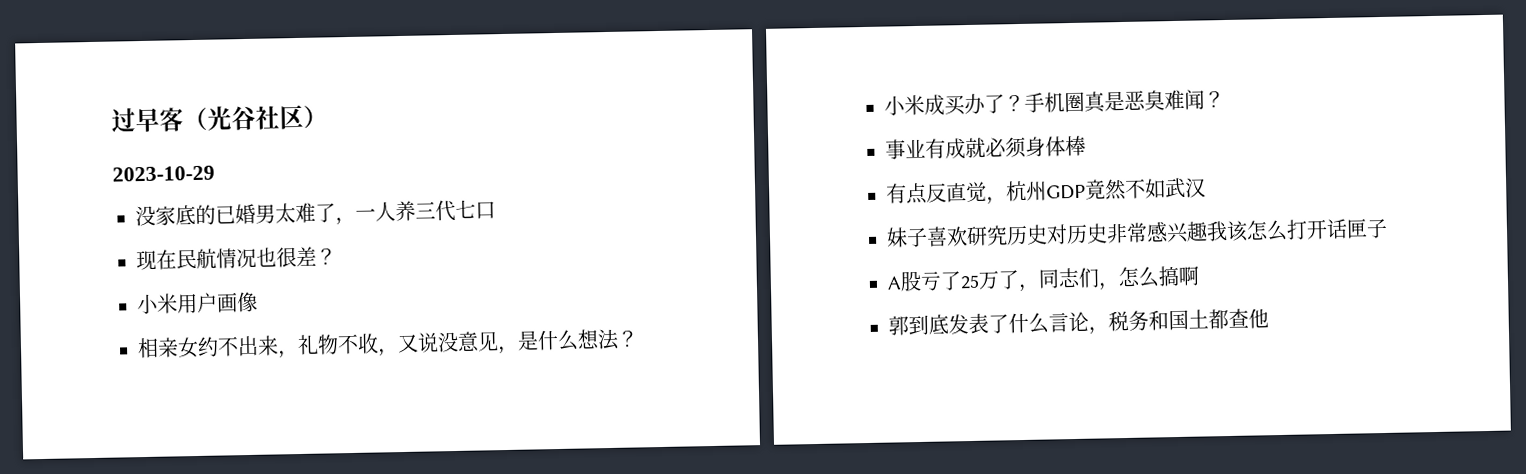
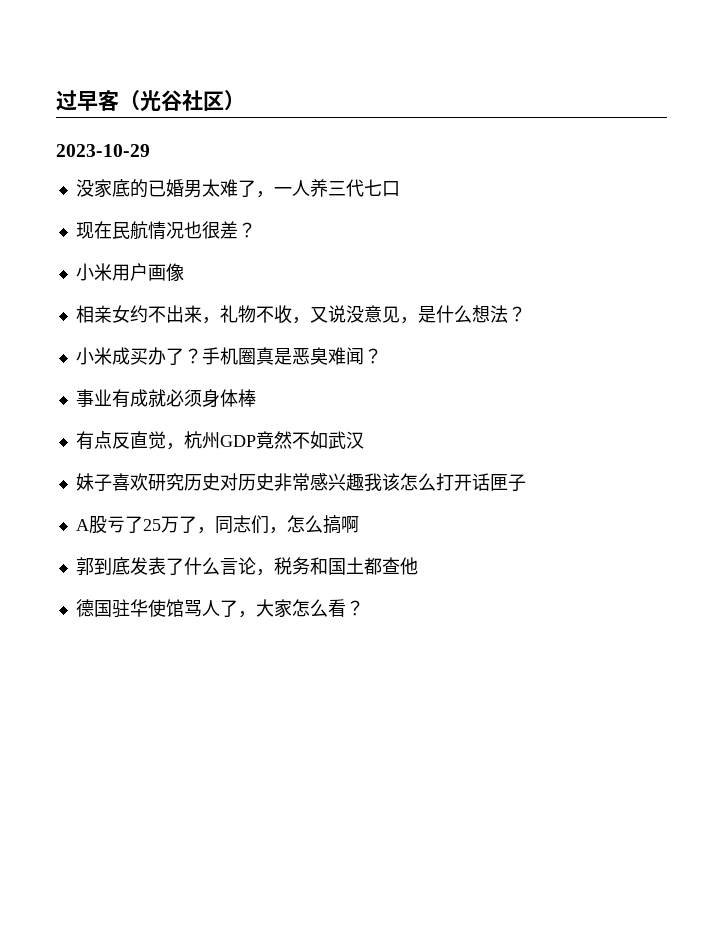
+ 德国驻华使馆骂人了，大家怎么看？

